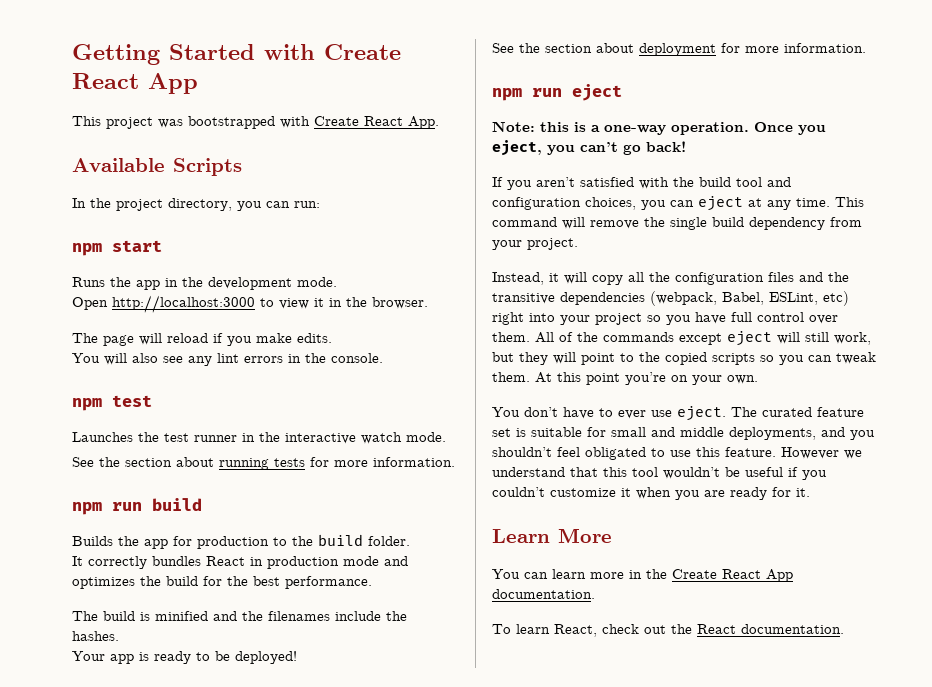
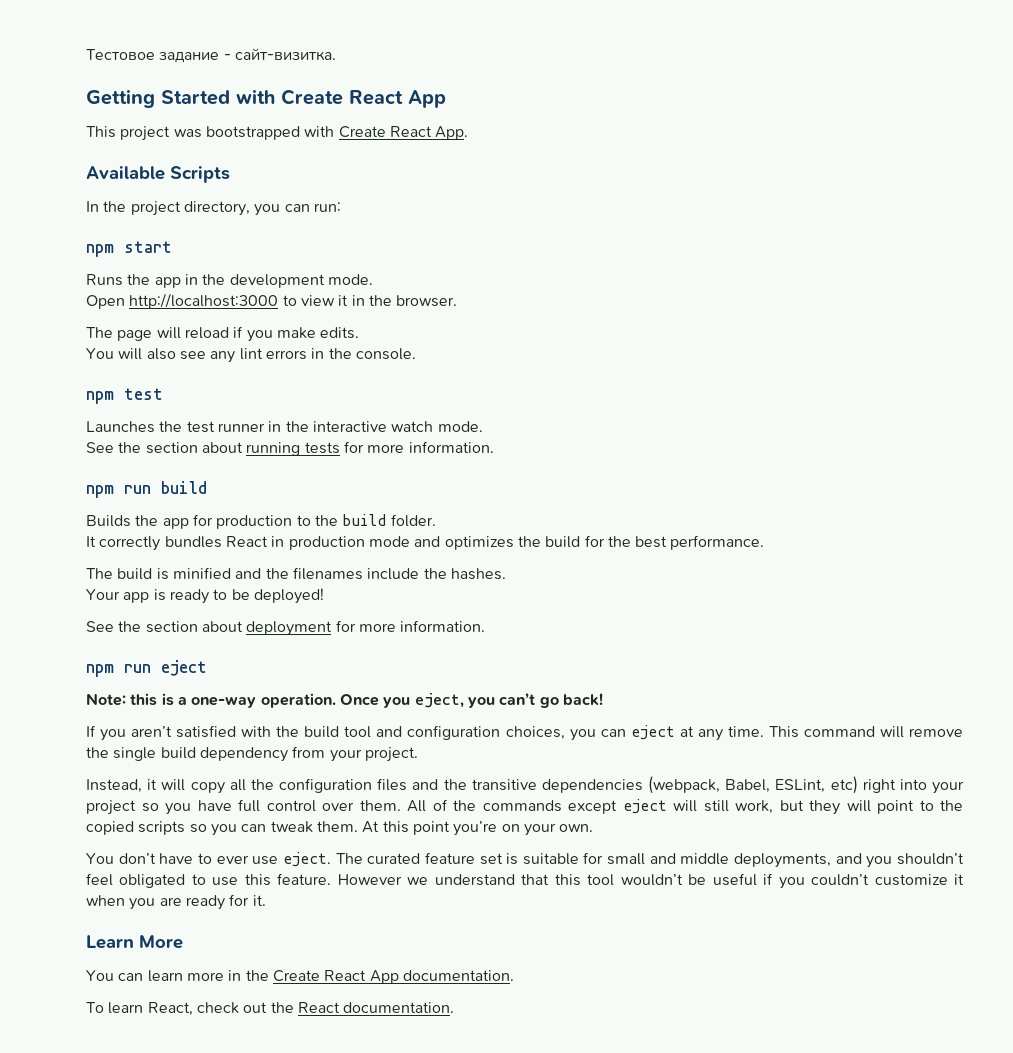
+ Тестовое задание - сайт-визитка.

